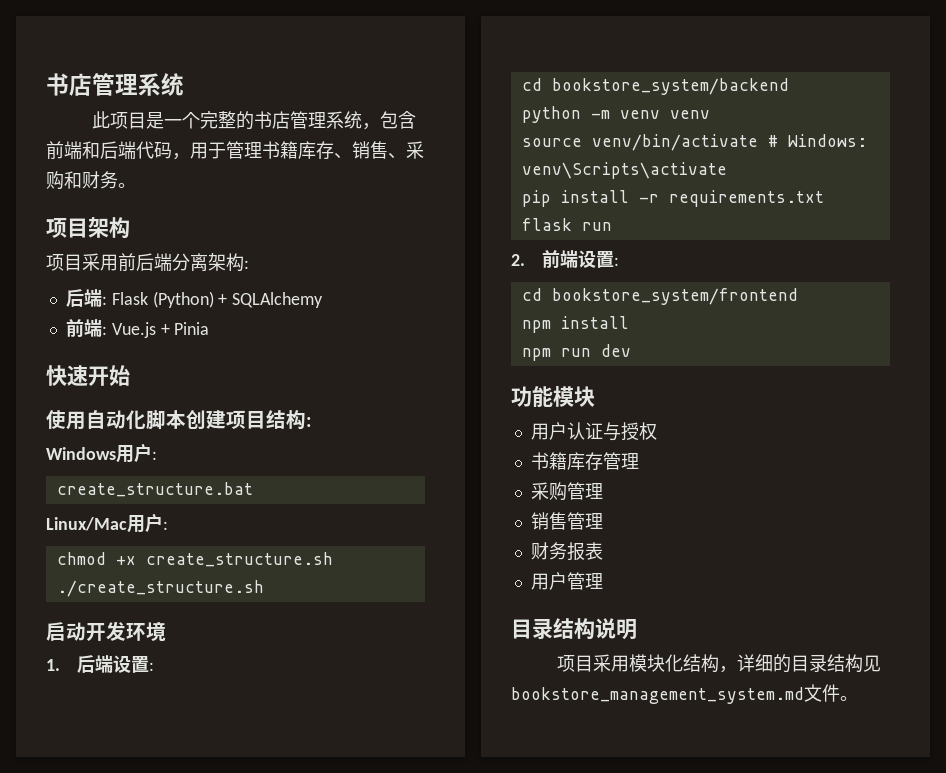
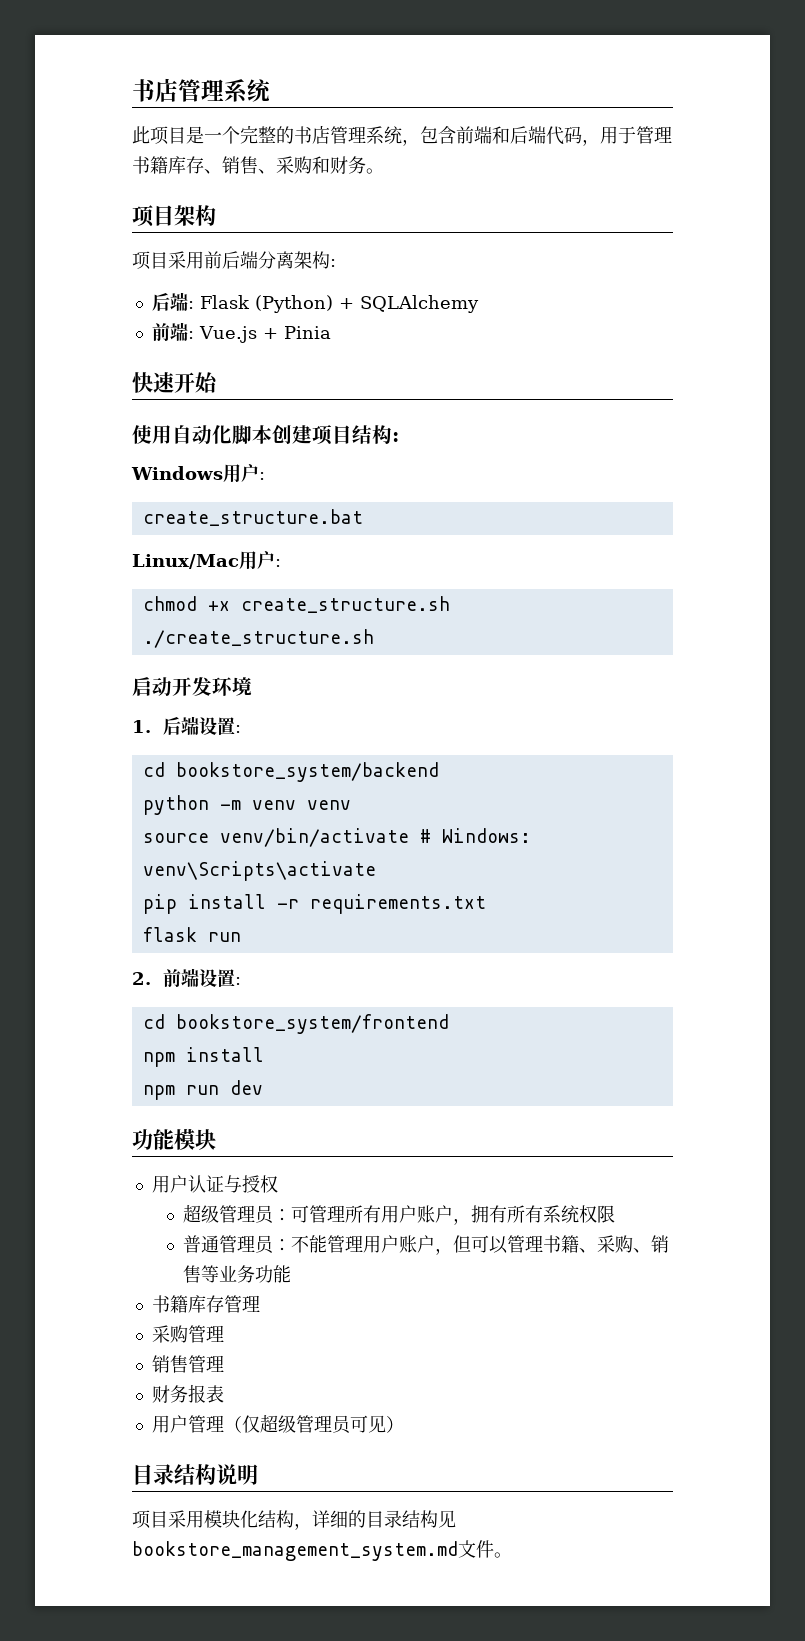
+ 超级管理员：可管理所有用户账户，拥有所有系统权限
+ 普通管理员：不能管理用户账户，但可以管理书籍、采购、销售等业务功能
- 用户管理
+ 用户管理（仅超级管理员可见）

